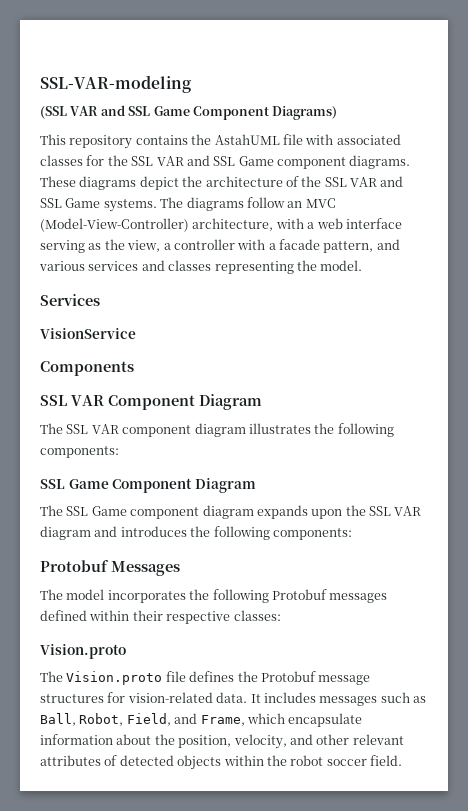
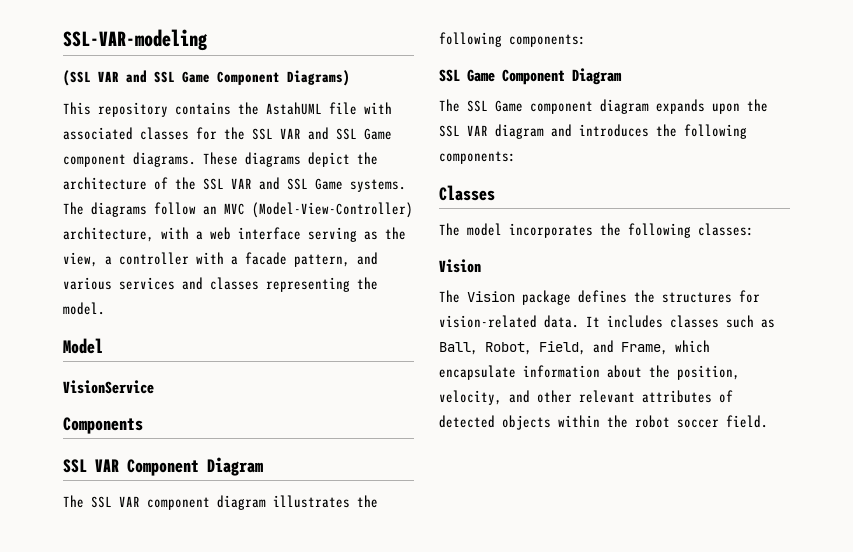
- Services
+ Model
- Protobuf Messages
+ Classes
- The model incorporates the following Protobuf messages defined within their respective classes:
- Vision.proto
- The Vision.proto file defines the Protobuf message structures for vision-related data.
+ The model incorporates the following classes:
+ Vision
+ The Vision package defines the structures for vision-related data.
- It includes messages such as Ball, Robot, Field, and Frame, which encapsulate information about the position, velocity, and other relevant attributes of detected objects within the robot soccer field.
+ It includes classes such as Ball, Robot, Field, and Frame, which encapsulate information about the position, velocity, and other relevant attributes of detected objects within the robot soccer field.

